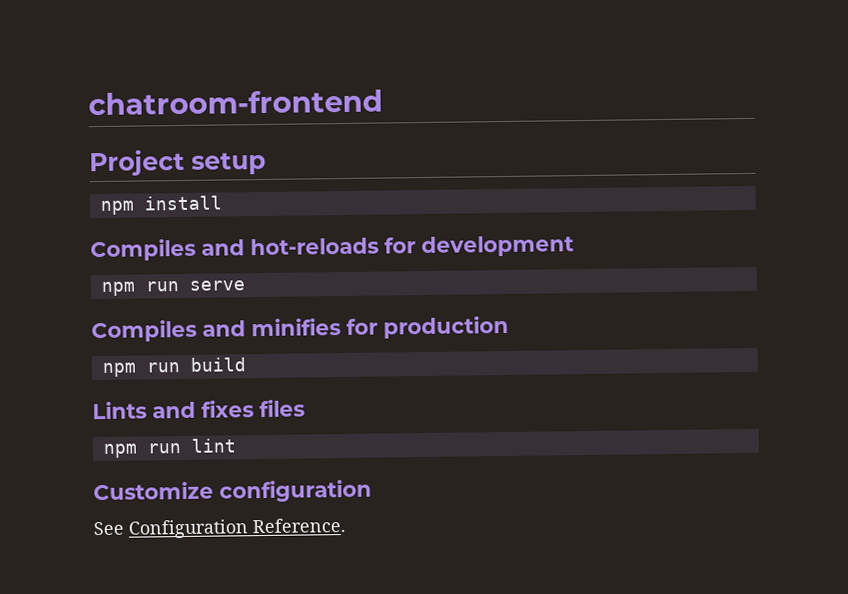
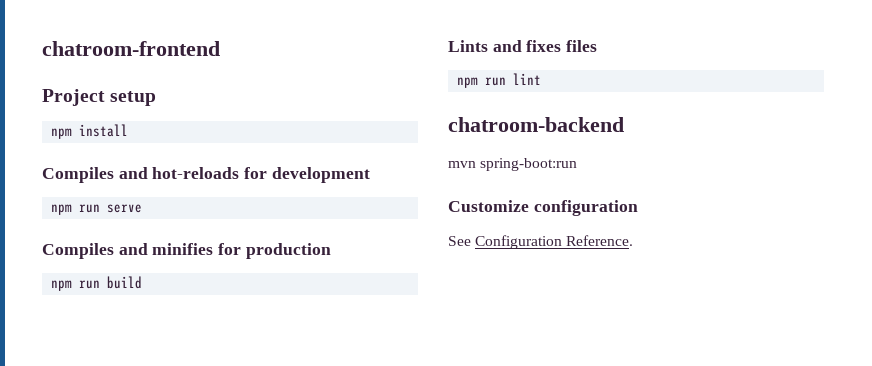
+ chatroom-backend
+ mvn spring-boot:run

